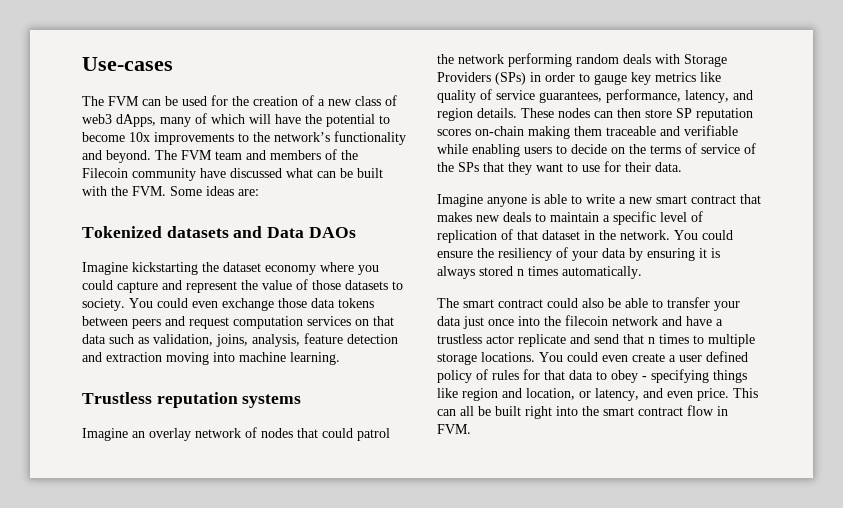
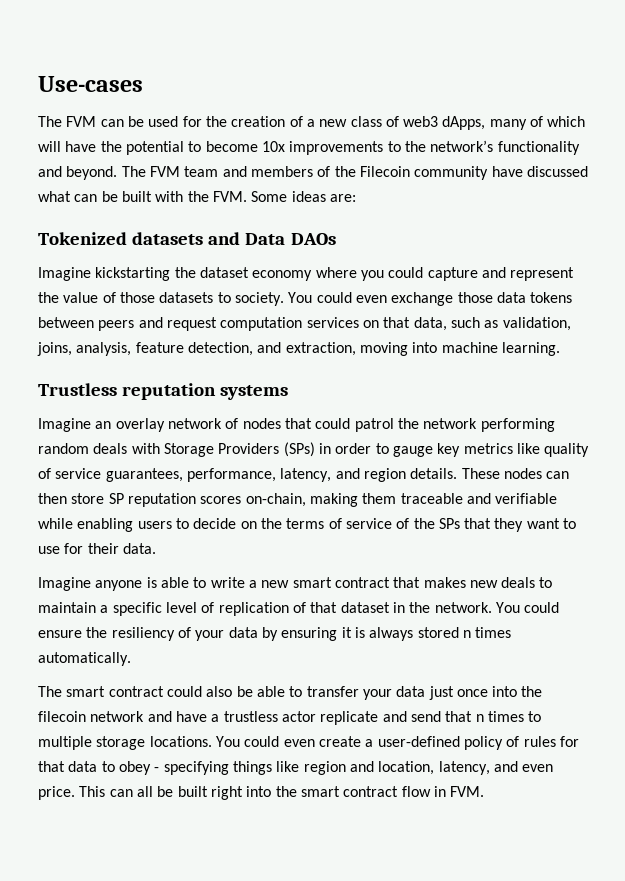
- You could even exchange those data tokens between peers and request computation services on that data such as validation, joins, analysis, feature detection and extraction moving into machine learning.
+ You could even exchange those data tokens between peers and request computation services on that data, such as validation, joins, analysis, feature detection, and extraction, moving into machine learning.
- These nodes can then store SP reputation scores on-chain making them traceable and verifiable while enabling users to decide on the terms of service of the SPs that they want to use for their data.
+ These nodes can then store SP reputation scores on-chain, making them traceable and verifiable while enabling users to decide on the terms of service of the SPs that they want to use for their data.
- You could even create a user defined policy of rules for that data to obey - specifying things like region and location, or latency, and even price.
+ You could even create a user-defined policy of rules for that data to obey - specifying things like region and location, latency, and even price.

